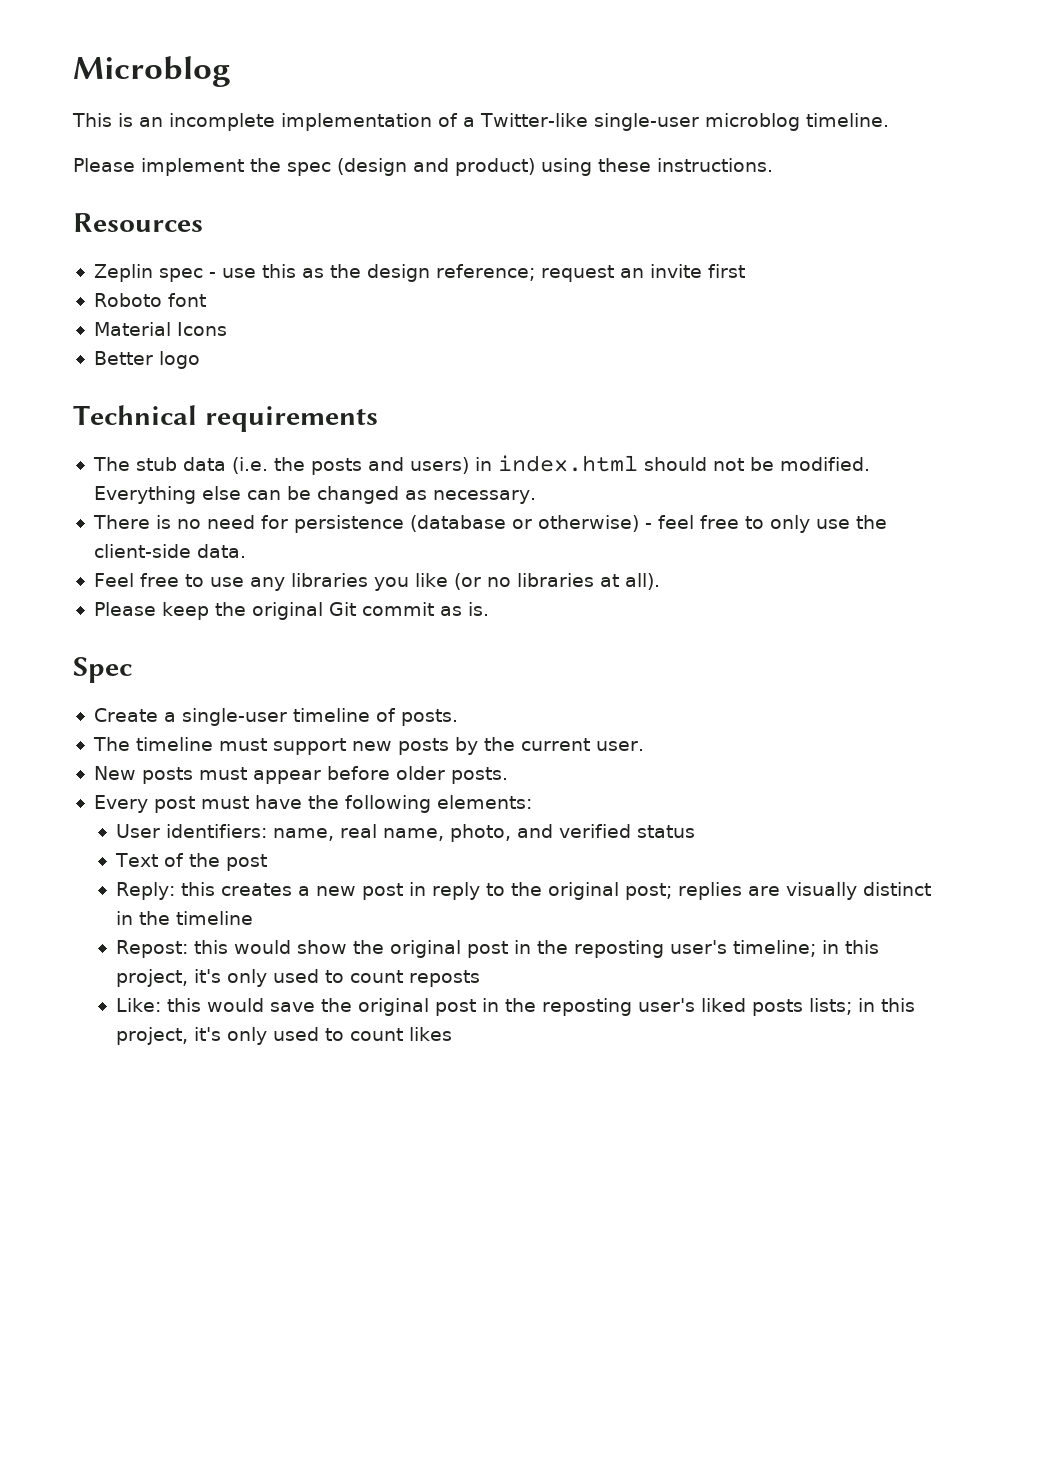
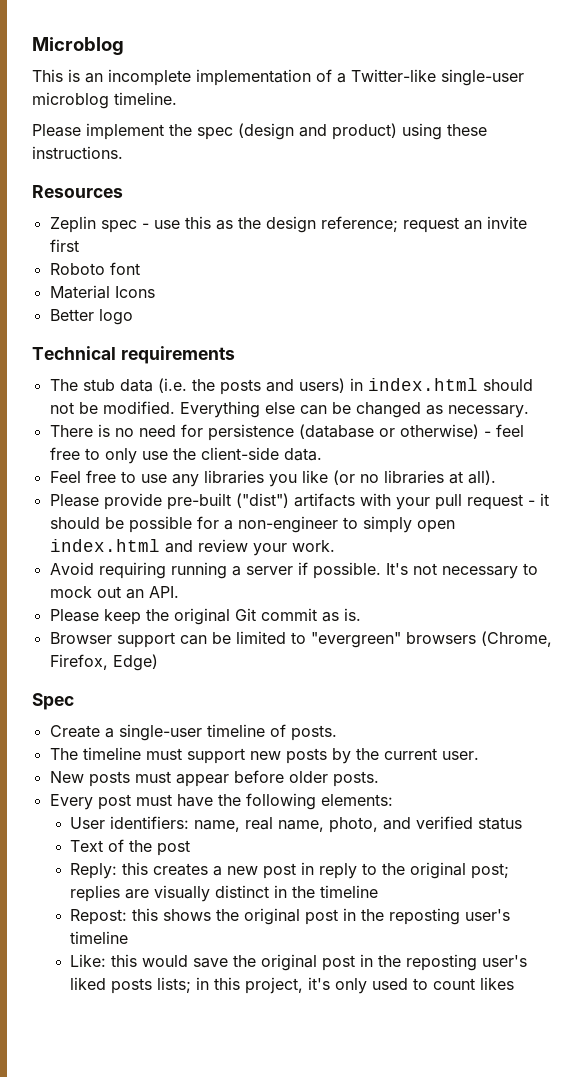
+ Please provide pre-built ("dist") artifacts with your pull request - it should be possible for a non-engineer to simply open index.html and review your work.
+ Avoid requiring running a server if possible. It's not necessary to mock out an API.
+ Browser support can be limited to "evergreen" browsers (Chrome, Firefox, Edge)
- Repost: this would show the original post in the reposting user's timeline; in this project, it's only used to count reposts
+ Repost: this shows the original post in the reposting user's timeline

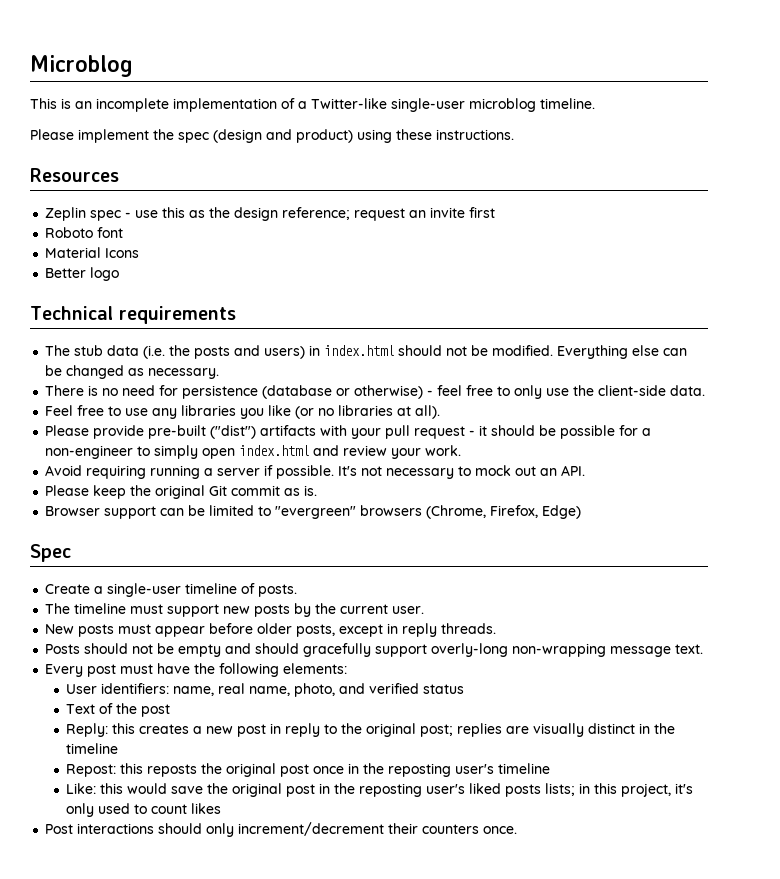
- New posts must appear before older posts.
+ New posts must appear before older posts, except in reply threads.
+ Posts should not be empty and should gracefully support overly-long non-wrapping message text.
- Repost: this shows the original post in the reposting user's timeline
+ Repost: this reposts the original post once in the reposting user's timeline
+ Post interactions should only increment/decrement their counters once.

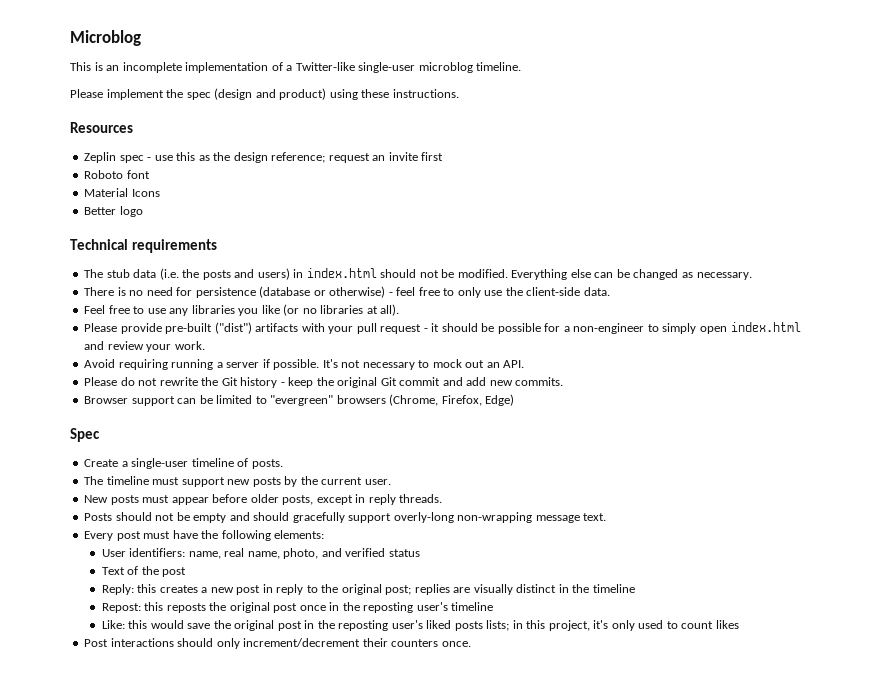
- Please keep the original Git commit as is.
+ Please do not rewrite the Git history - keep the original Git commit and add new commits.

